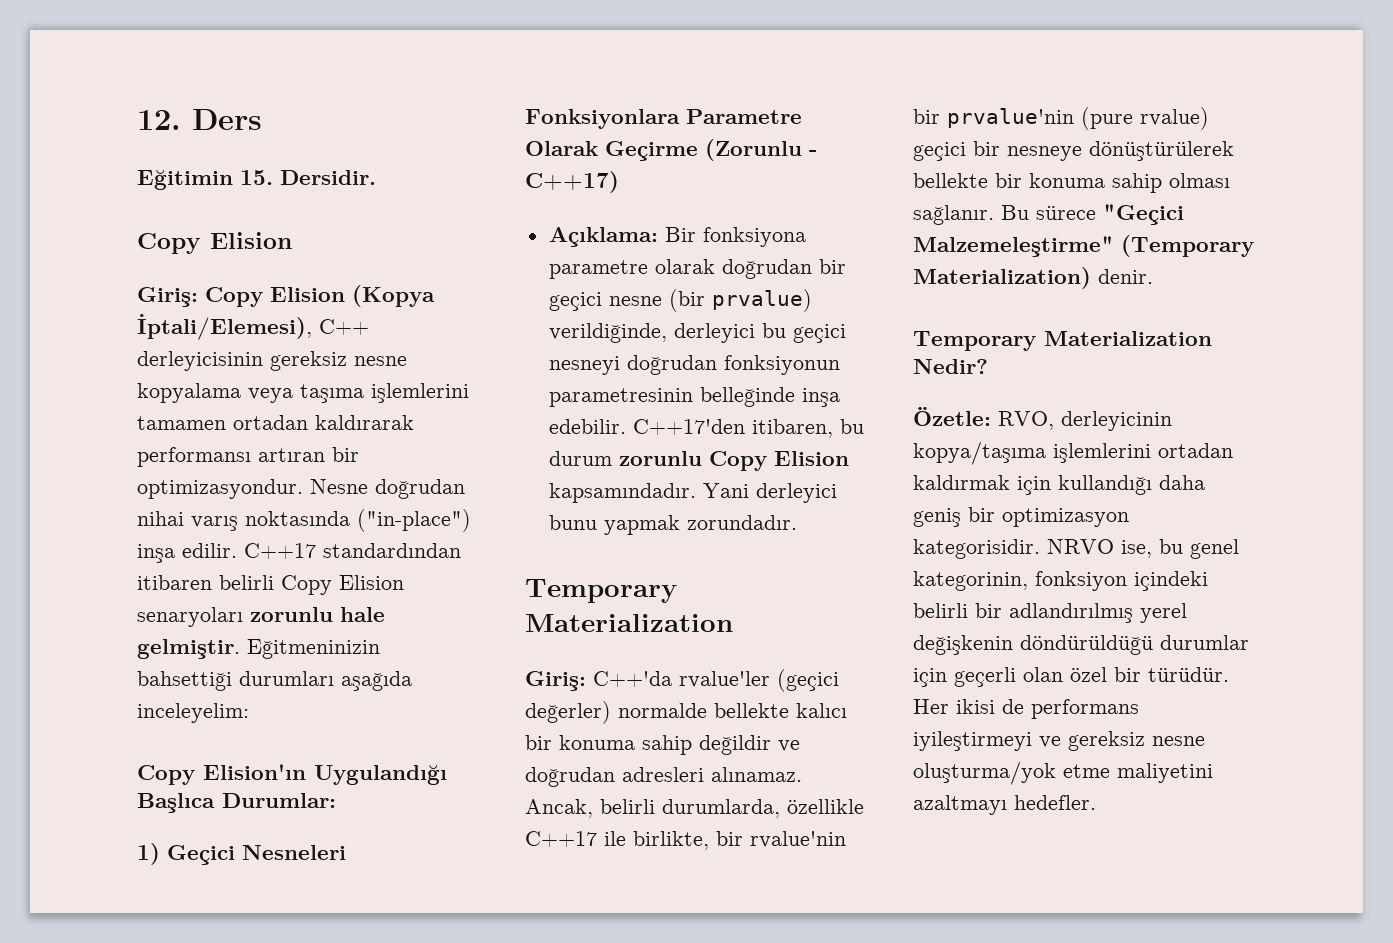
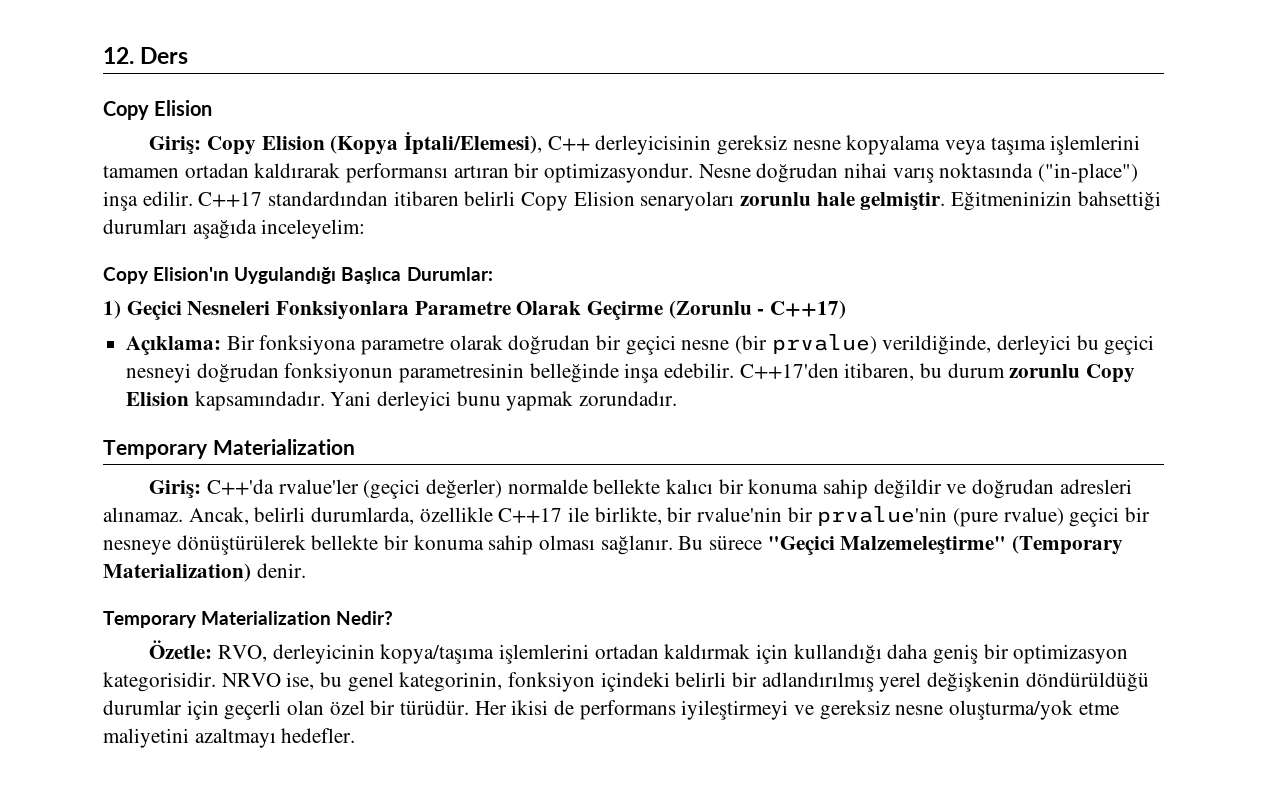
- Eğitimin 15. Dersidir.

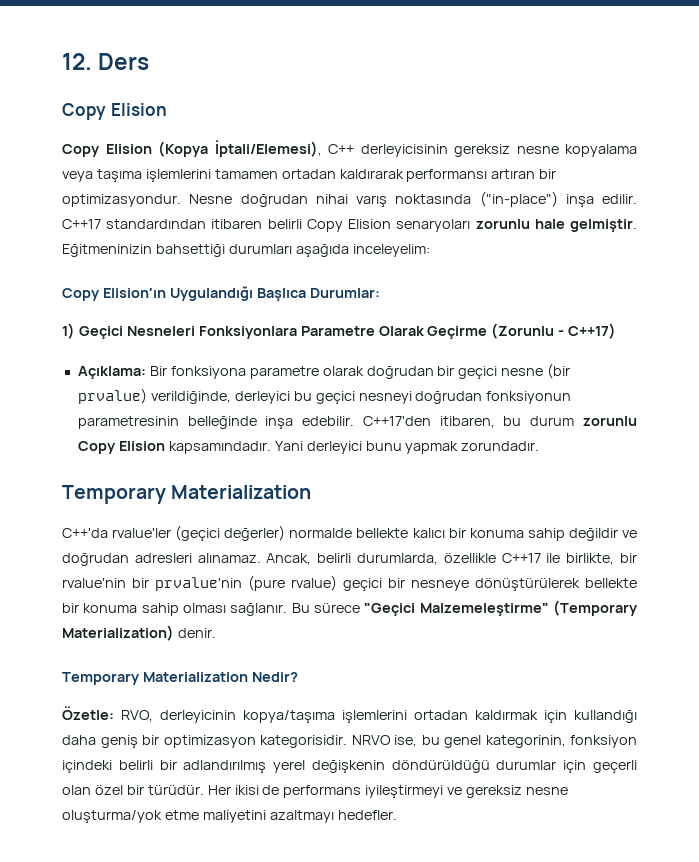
- Giriş: Copy Elision (Kopya İptali/Elemesi), C++ derleyicisinin gereksiz nesne kopyalama veya taşıma işlemlerini tamamen ortadan kaldırarak performansı artıran bir optimizasyondur.
+ Copy Elision (Kopya İptali/Elemesi), C++ derleyicisinin gereksiz nesne kopyalama veya taşıma işlemlerini tamamen ortadan kaldırarak performansı artıran bir optimizasyondur.
- Giriş: C++'da rvalue'ler (geçici değerler) normalde bellekte kalıcı bir konuma sahip değildir ve doğrudan adresleri alınamaz.
+ C++'da rvalue'ler (geçici değerler) normalde bellekte kalıcı bir konuma sahip değildir ve doğrudan adresleri alınamaz.

